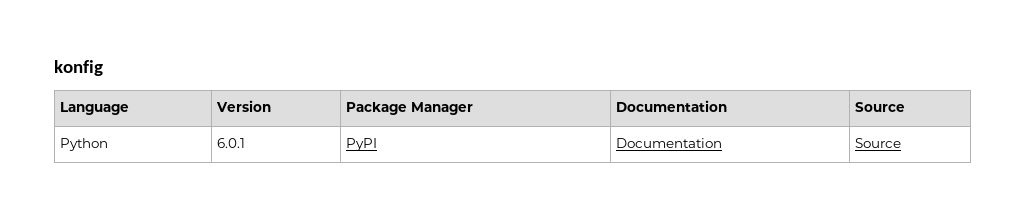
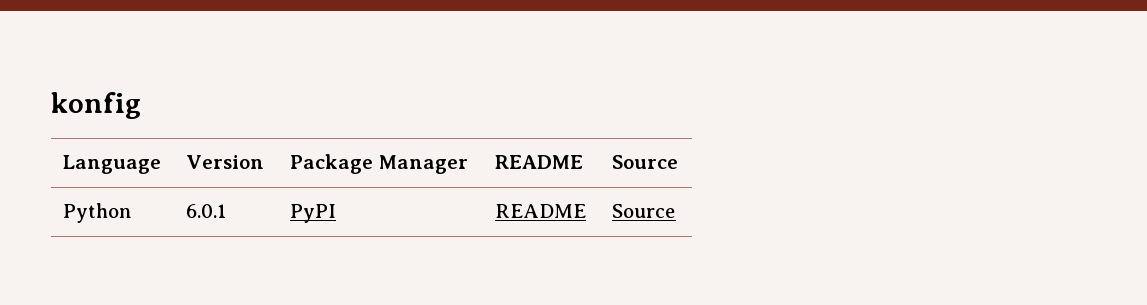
- Language | Version | Package Manager | Documentation | Source
+ Language | Version | Package Manager | README | Source
- Python | 6.0.1 | PyPI | Documentation | Source
+ Python | 6.0.1 | PyPI | README | Source

